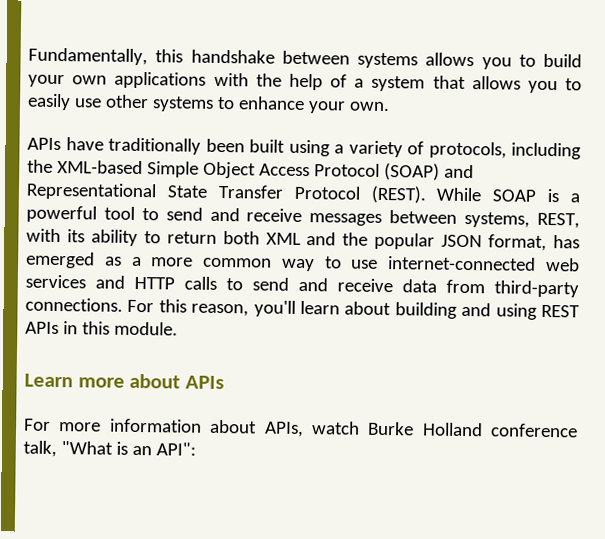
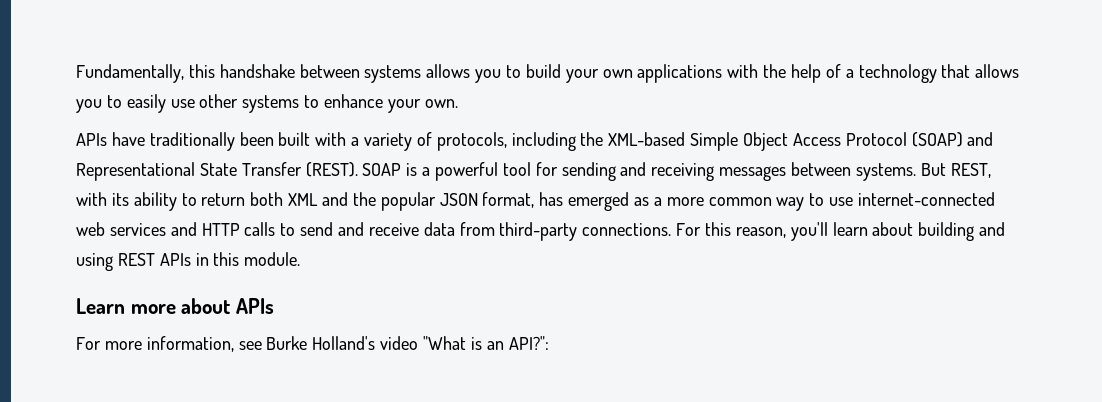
- Fundamentally, this handshake between systems allows you to build your own applications with the help of a system that allows you to easily use other systems to enhance your own.
+ Fundamentally, this handshake between systems allows you to build your own applications with the help of a technology that allows you to easily use other systems to enhance your own.
- APIs have traditionally been built using a variety of protocols, including the XML-based Simple Object Access Protocol (SOAP) and Representational State Transfer Protocol (REST). While SOAP is a powerful tool to send and receive messages between systems, REST, with its ability to return both XML and the popular JSON format, has emerged as a more common way to use internet-connected web services and HTTP calls to send and receive data from third-party connections.
+ APIs have traditionally been built with a variety of protocols, including the XML-based Simple Object Access Protocol (SOAP) and Representational State Transfer (REST). SOAP is a powerful tool for sending and receiving messages between systems. But REST, with its ability to return both XML and the popular JSON format, has emerged as a more common way to use internet-connected web services and HTTP calls to send and receive data from third-party connections.
- For more information about APIs, watch Burke Holland conference talk, "What is an API":
+ For more information, see Burke Holland's video "What is an API?":

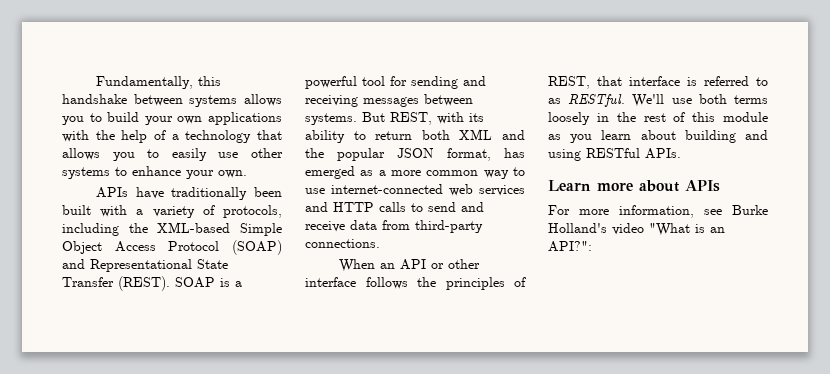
- But REST, with its ability to return both XML and the popular JSON format, has emerged as a more common way to use internet-connected web services and HTTP calls to send and receive data from third-party connections. For this reason, you'll learn about building and using REST APIs in this module.
+ But REST, with its ability to return both XML and the popular JSON format, has emerged as a more common way to use internet-connected web services and HTTP calls to send and receive data from third-party connections.
+ When an API or other interface follows the principles of REST, that interface is referred to as RESTful. We'll use both terms loosely in the rest of this module as you learn about building and using RESTful APIs.

